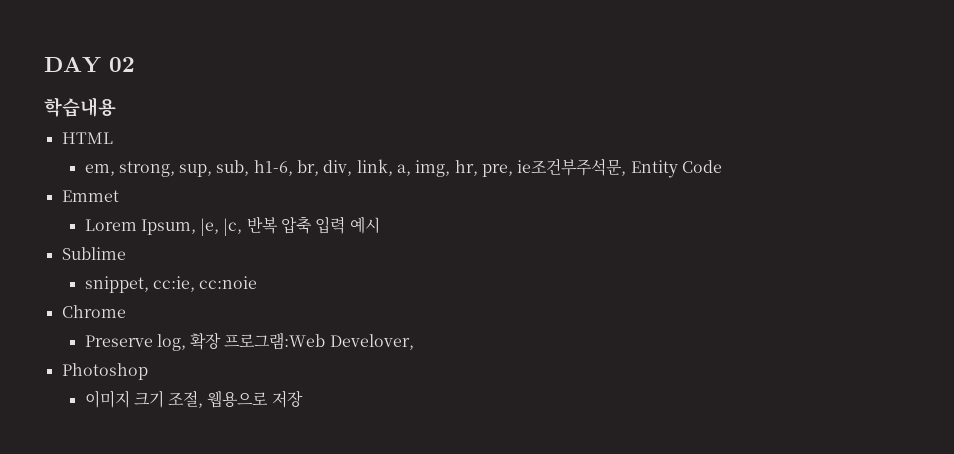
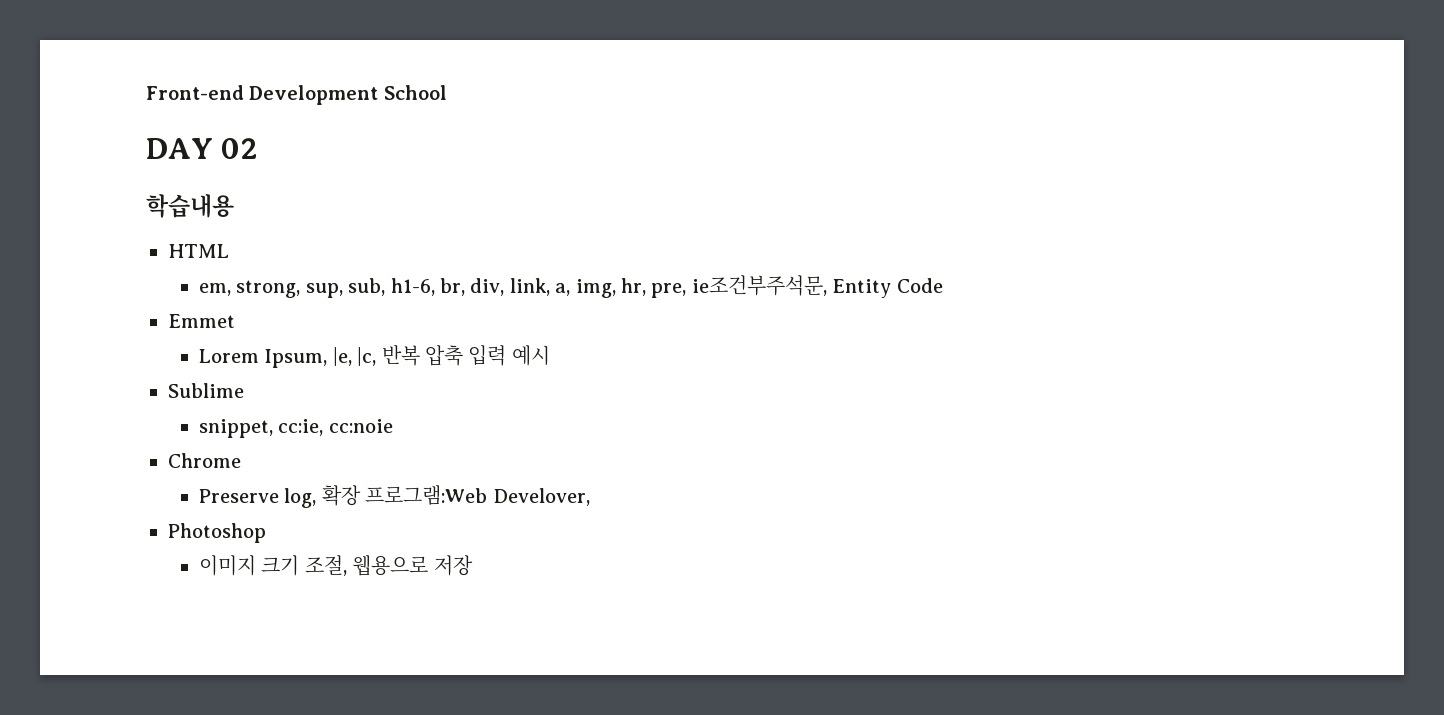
+ Front-end Development School

